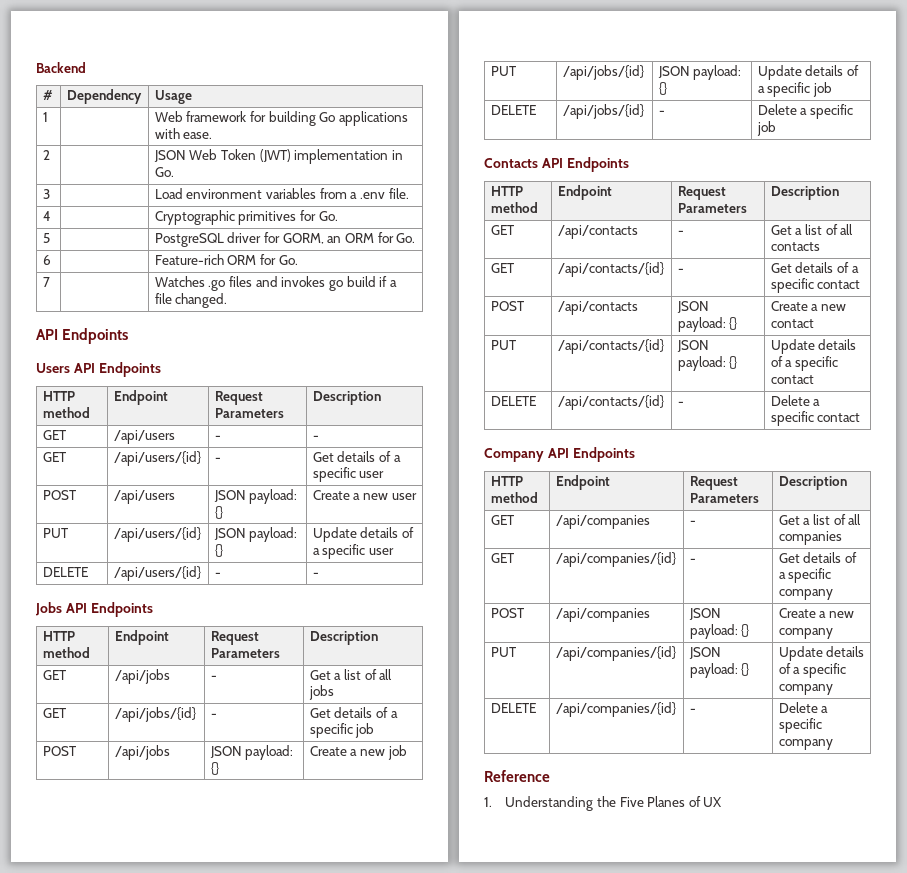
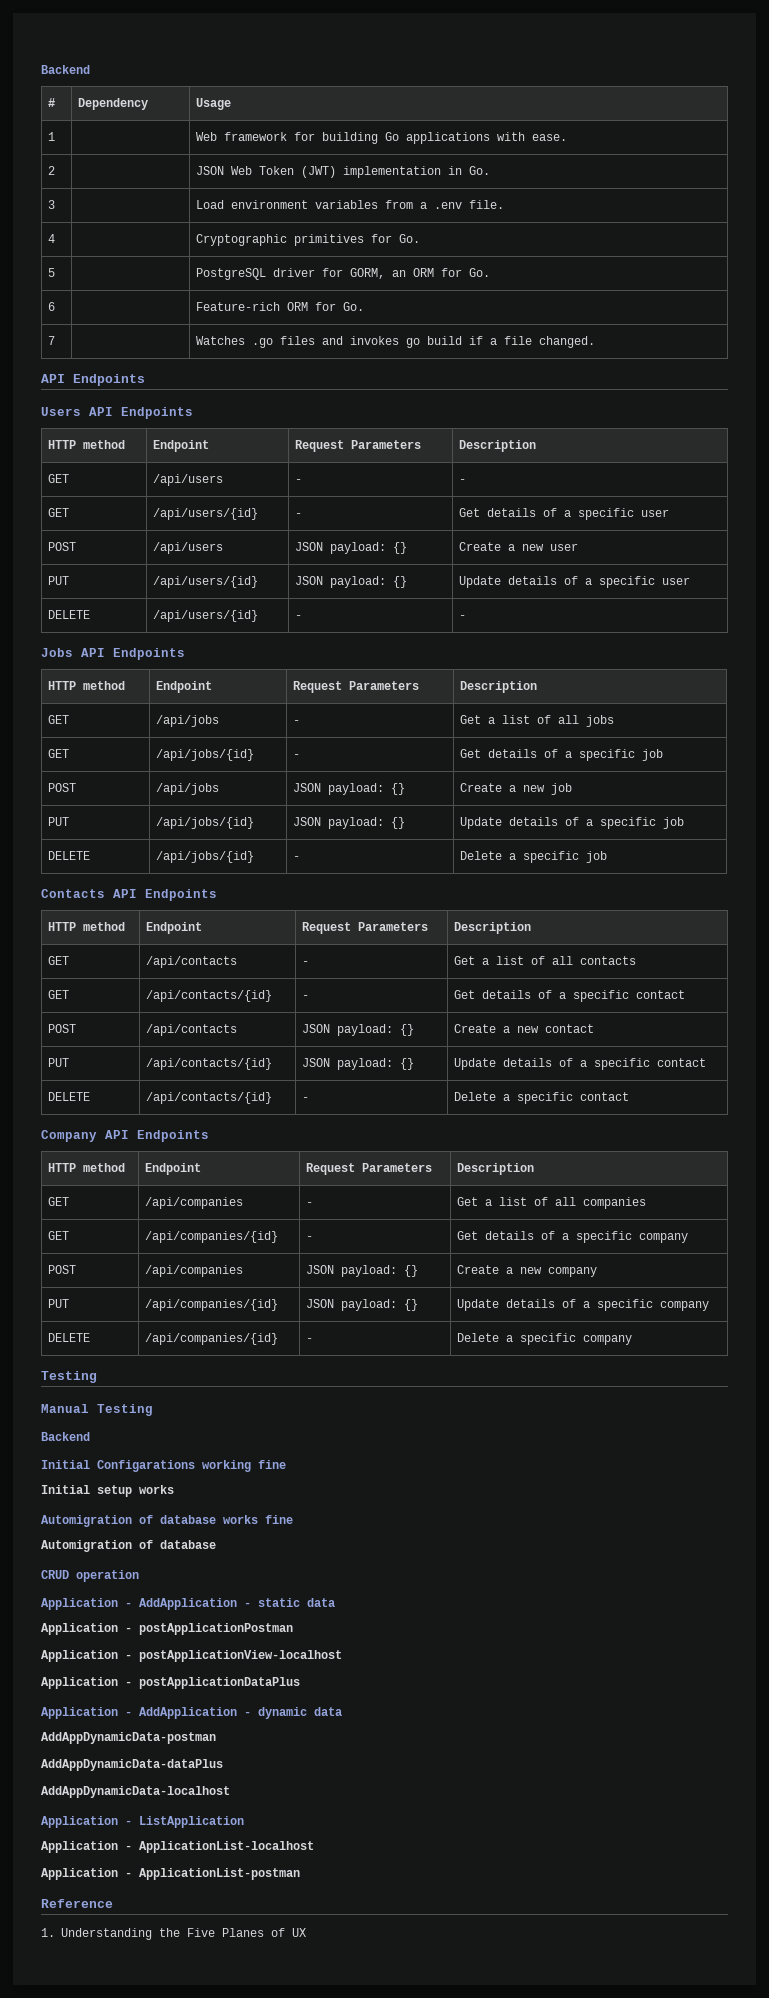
  DELETE | /api/companies/{id} | - | Delete a specific company
+ Testing
+ Manual Testing
+ Backend
+ Initial Configarations working fine
+ Initial setup works
+ Automigration of database works fine
+ Automigration of database
+ CRUD operation
+ Application - AddApplication - static data
+ Application - postApplicationPostman
+ Application - postApplicationView-localhost
+ Application - postApplicationDataPlus
+ Application - AddApplication - dynamic data
+ AddAppDynamicData-postman
+ AddAppDynamicData-dataPlus
+ AddAppDynamicData-localhost
+ Application - ListApplication
+ Application - ApplicationList-localhost
+ Application - ApplicationList-postman

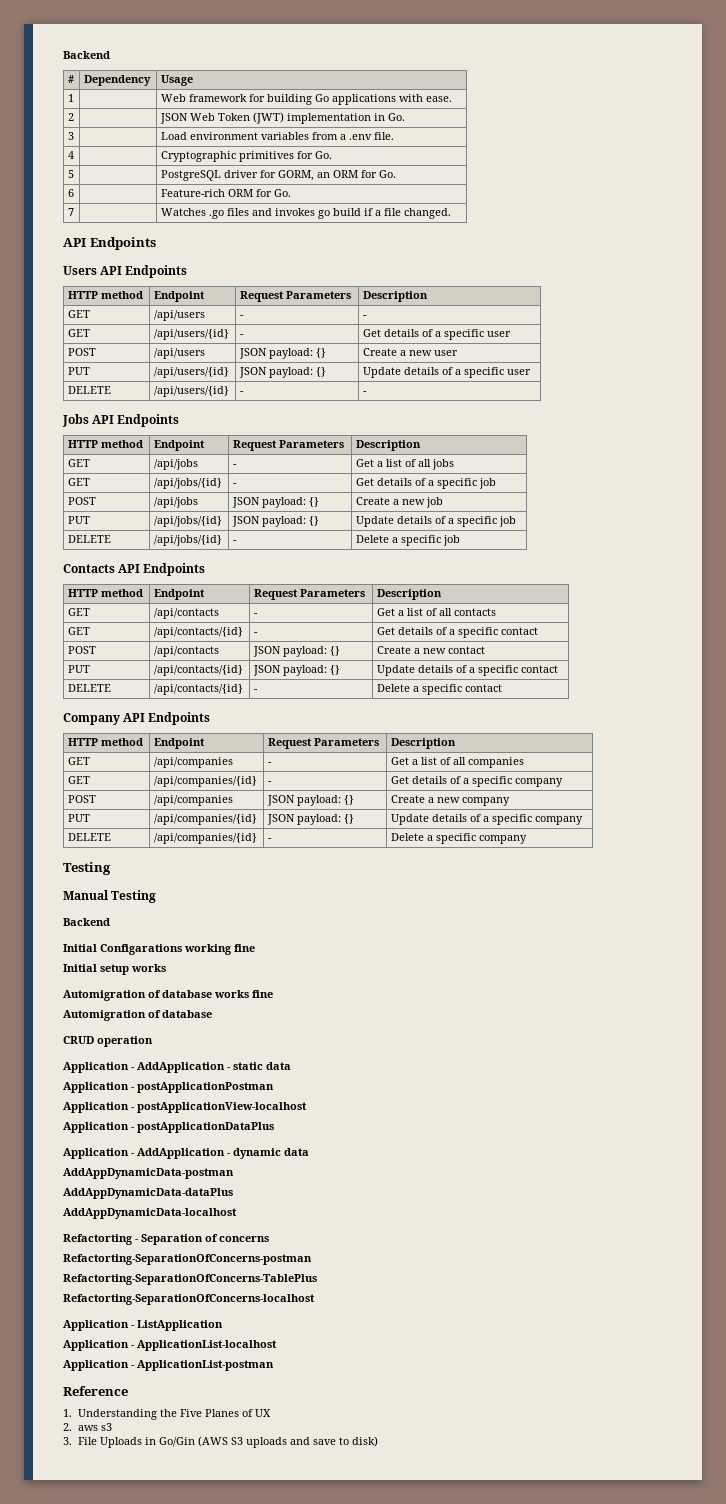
+ Refactorting - Separation of concerns
+ Refactorting-SeparationOfConcerns-postman
+ Refactorting-SeparationOfConcerns-TablePlus
+ Refactorting-SeparationOfConcerns-localhost
+ 2. aws s3
+ 3. File Uploads in Go/Gin (AWS S3 uploads and save to disk)

